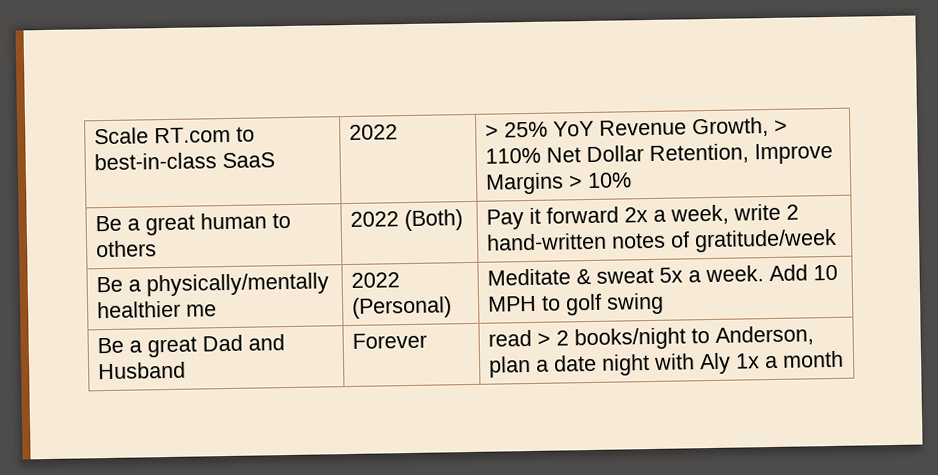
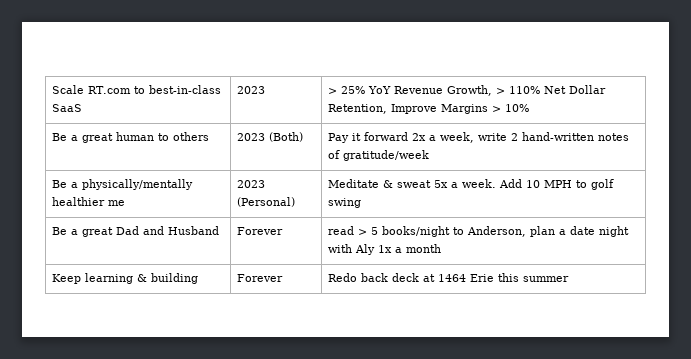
- Scale RT.com to best-in-class SaaS | 2022 | > 25% YoY Revenue Growth, > 110% Net Dollar Retention, Improve Margins > 10%
+ Scale RT.com to best-in-class SaaS | 2023 | > 25% YoY Revenue Growth, > 110% Net Dollar Retention, Improve Margins > 10%
- Be a great human to others | 2022 (Both) | Pay it forward 2x a week, write 2 hand-written notes of gratitude/week
+ Be a great human to others | 2023 (Both) | Pay it forward 2x a week, write 2 hand-written notes of gratitude/week
- Be a physically/mentally healthier me | 2022 (Personal) | Meditate & sweat 5x a week. Add 10 MPH to golf swing
+ Be a physically/mentally healthier me | 2023 (Personal) | Meditate & sweat 5x a week. Add 10 MPH to golf swing
- Be a great Dad and Husband | Forever | read > 2 books/night to Anderson, plan a date night with Aly 1x a month
+ Be a great Dad and Husband | Forever | read > 5 books/night to Anderson, plan a date night with Aly 1x a month
+ Keep learning & building | Forever | Redo back deck at 1464 Erie this summer

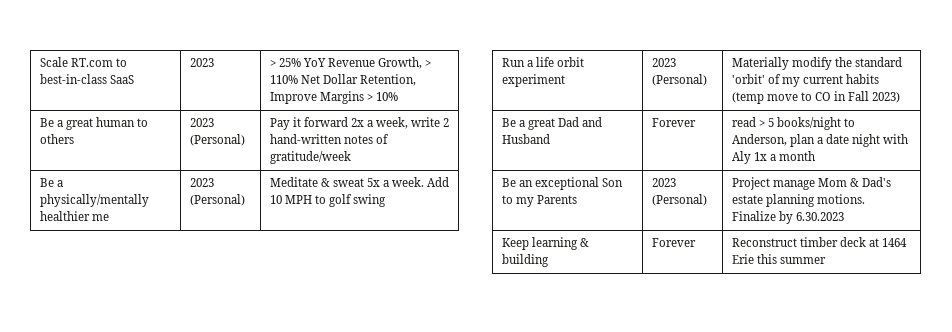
- Be a great human to others | 2023 (Both) | Pay it forward 2x a week, write 2 hand-written notes of gratitude/week
+ Be a great human to others | 2023 (Personal) | Pay it forward 2x a week, write 2 hand-written notes of gratitude/week
+ Run a life orbit experiment | 2023 (Personal) | Materially modify the standard 'orbit' of my current habits (temp move to CO in Fall 2023)
+ Be an exceptional Son to my Parents | 2023 (Personal) | Project manage Mom & Dad's estate planning motions. Finalize by 6.30.2023
- Keep learning & building | Forever | Redo back deck at 1464 Erie this summer
+ Keep learning & building | Forever | Reconstruct timber deck at 1464 Erie this summer

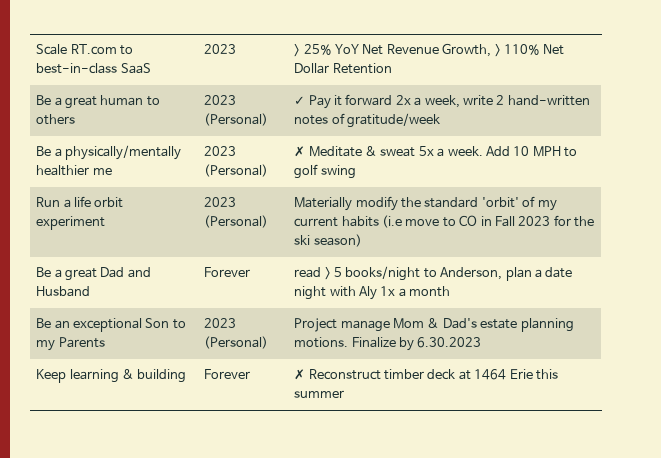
- Scale RT.com to best-in-class SaaS | 2023 | > 25% YoY Revenue Growth, > 110% Net Dollar Retention, Improve Margins > 10%
+ Scale RT.com to best-in-class SaaS | 2023 | > 25% YoY Net Revenue Growth, > 110% Net Dollar Retention
- Be a great human to others | 2023 (Personal) | Pay it forward 2x a week, write 2 hand-written notes of gratitude/week
+ Be a great human to others | 2023 (Personal) | ✓ Pay it forward 2x a week, write 2 hand-written notes of gratitude/week
- Be a physically/mentally healthier me | 2023 (Personal) | Meditate & sweat 5x a week. Add 10 MPH to golf swing
+ Be a physically/mentally healthier me | 2023 (Personal) | ✗ Meditate & sweat 5x a week. Add 10 MPH to golf swing
- Run a life orbit experiment | 2023 (Personal) | Materially modify the standard 'orbit' of my current habits (temp move to CO in Fall 2023)
+ Run a life orbit experiment | 2023 (Personal) | Materially modify the standard 'orbit' of my current habits (i.e move to CO in Fall 2023 for the ski season)
- Keep learning & building | Forever | Reconstruct timber deck at 1464 Erie this summer
+ Keep learning & building | Forever | ✗ Reconstruct timber deck at 1464 Erie this summer

